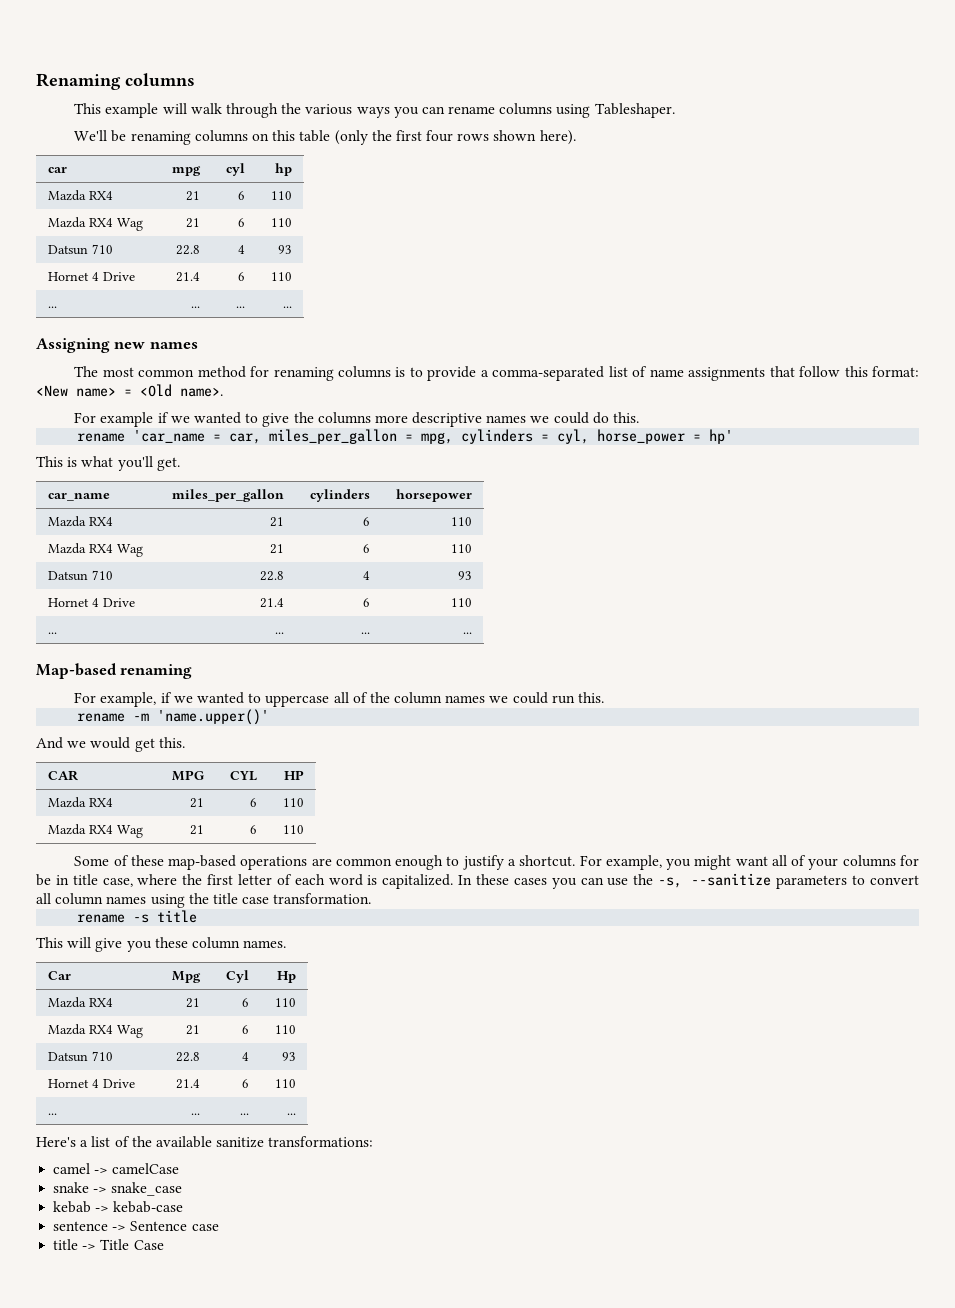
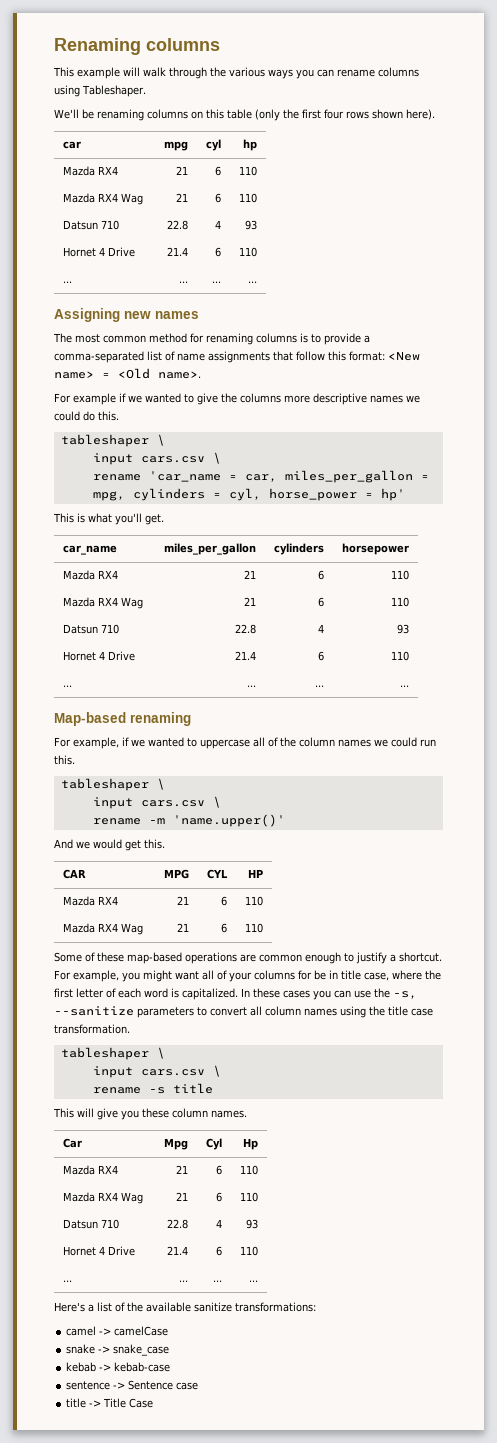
  For example if we wanted to give the columns more descriptive names we could do this.
+ tableshaper \
+ input cars.csv \
  For example, if we wanted to uppercase all of the column names we could run this.
+ tableshaper \
+ input cars.csv \
  In these cases you can use the -s, --sanitize parameters to convert all column names using the title case transformation.
+ tableshaper \
+ input cars.csv \

